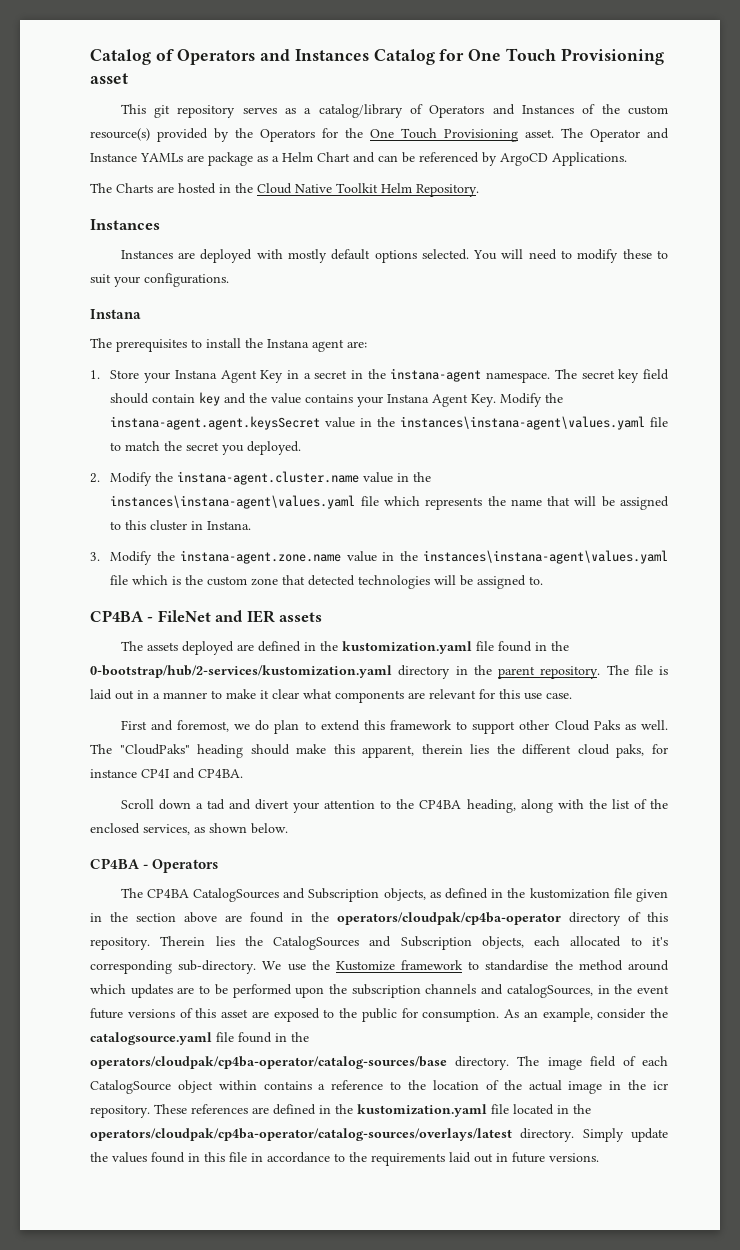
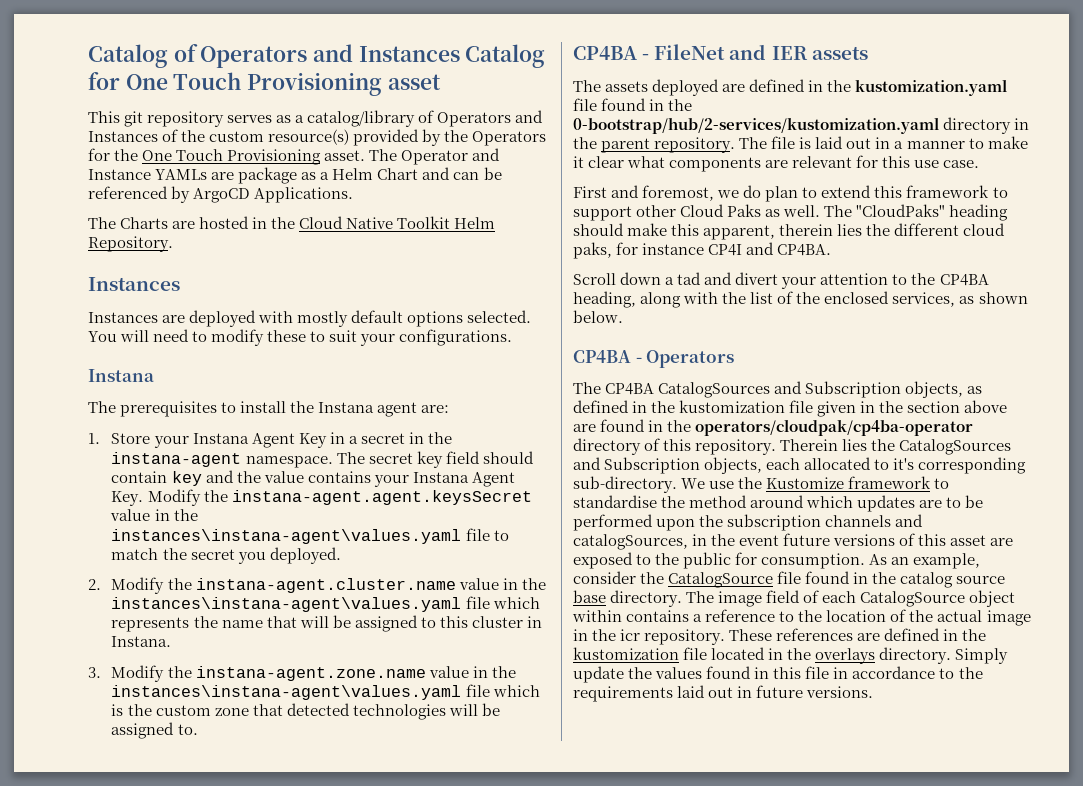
- As an example, consider the catalogsource.yaml file found in the operators/cloudpak/cp4ba-operator/catalog-sources/base directory.
+ As an example, consider the CatalogSource file found in the catalog source base directory.
- These references are defined in the kustomization.yaml file located in the operators/cloudpak/cp4ba-operator/catalog-sources/overlays/latest directory.
+ These references are defined in the kustomization file located in the overlays directory.

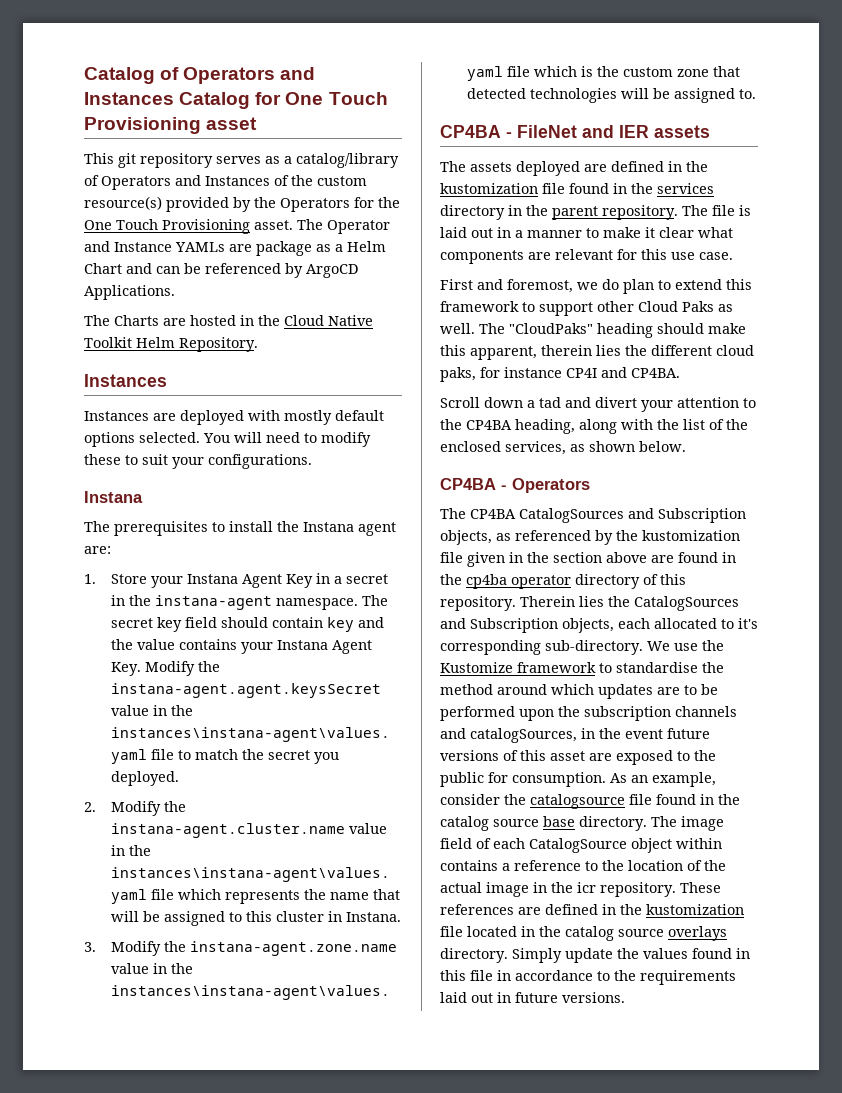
- The assets deployed are defined in the kustomization.yaml file found in the 0-bootstrap/hub/2-services/kustomization.yaml directory in the parent repository.
+ The assets deployed are defined in the kustomization file found in the services directory in the parent repository.
- The CP4BA CatalogSources and Subscription objects, as defined in the kustomization file given in the section above are found in the operators/cloudpak/cp4ba-operator directory of this repository.
+ The CP4BA CatalogSources and Subscription objects, as referenced by the kustomization file given in the section above are found in the cp4ba operator directory of this repository.
- As an example, consider the CatalogSource file found in the catalog source base directory.
+ As an example, consider the catalogsource file found in the catalog source base directory.
- These references are defined in the kustomization file located in the overlays directory.
+ These references are defined in the kustomization file located in the catalog source overlays directory.

